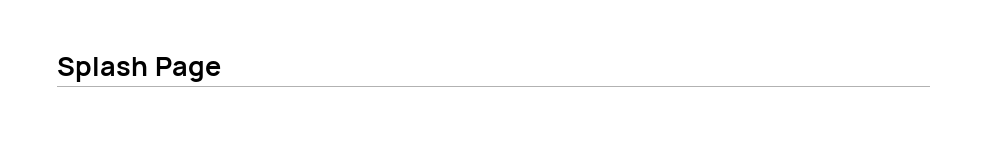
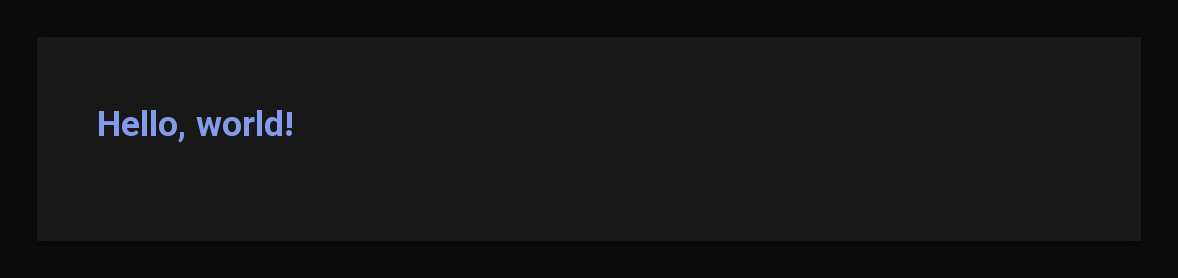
- Splash Page
+ Hello, world!

